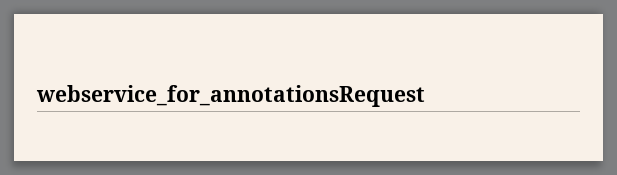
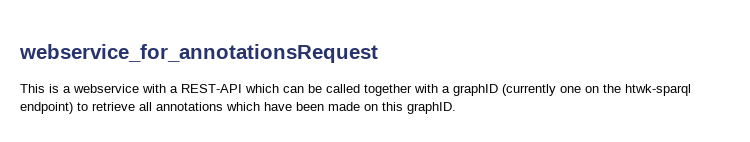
+ This is a webservice with a REST-API which can be called together with a graphID (currently one on the htwk-sparql endpoint) to retrieve all annotations which have been made on this graphID.

